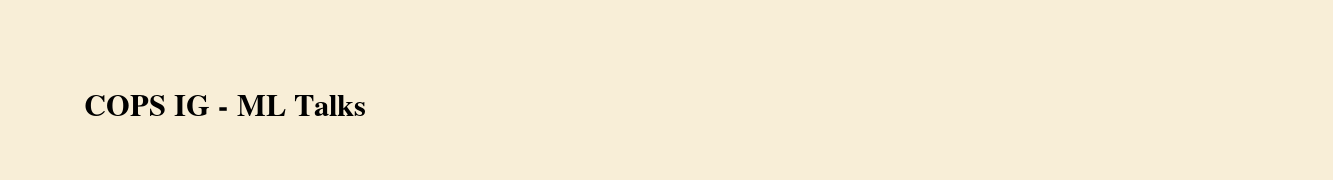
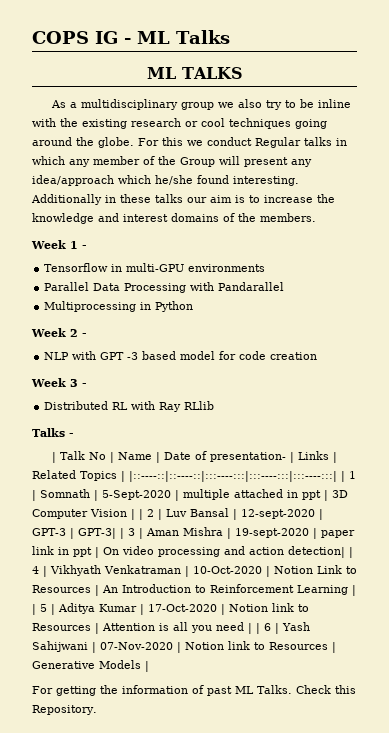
+ ML TALKS
+ As a multidisciplinary group we also try to be inline with the existing research or cool techniques going around the globe. For this we conduct Regular talks in which any member of the Group will present any idea/approach which he/she found interesting. Additionally in these talks our aim is to increase the knowledge and interest domains of the members.
+ Week 1 -
+ Tensorflow in multi-GPU environments
+ Parallel Data Processing with Pandarallel
+ Multiprocessing in Python
+ Week 2 -
+ NLP with GPT -3 based model for code creation
+ Week 3 -
+ Distributed RL with Ray RLlib
+ Talks -
+ | Talk No | Name | Date of presentation- | Links | Related Topics | |::----::|::----::|:::----:::|:::----:::|:::----:::| | 1 | Somnath | 5-Sept-2020 | multiple attached in ppt | 3D Computer Vision | | 2 | Luv Bansal | 12-sept-2020 | GPT-3 | GPT-3| | 3 | Aman Mishra | 19-sept-2020 | paper link in ppt | On video processing and action detection| | 4 | Vikhyath Venkatraman | 10-Oct-2020 | Notion Link to Resources | An Introduction to Reinforcement Learning | | 5 | Aditya Kumar | 17-Oct-2020 | Notion link to Resources | Attention is all you need | | 6 | Yash Sahijwani | 07-Nov-2020 | Notion link to Resources | Generative Models |
+ For getting the information of past ML Talks. Check this Repository.

